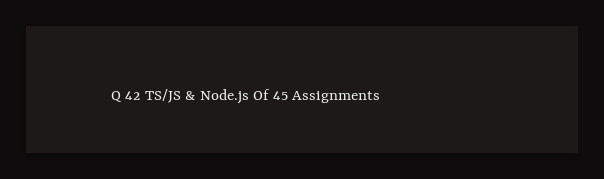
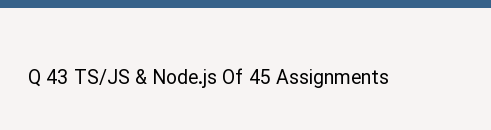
- Q 42 TS/JS & Node.js Of 45 Assignments
+ Q 43 TS/JS & Node.js Of 45 Assignments

